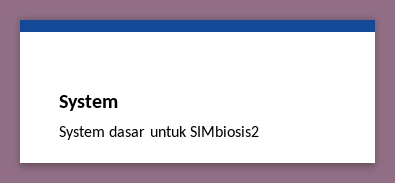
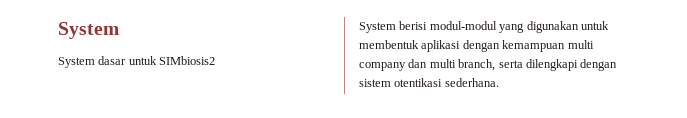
+ System berisi modul-modul yang digunakan untuk membentuk aplikasi dengan kemampuan multi company dan multi branch, serta dilengkapi dengan sistem otentikasi sederhana.

